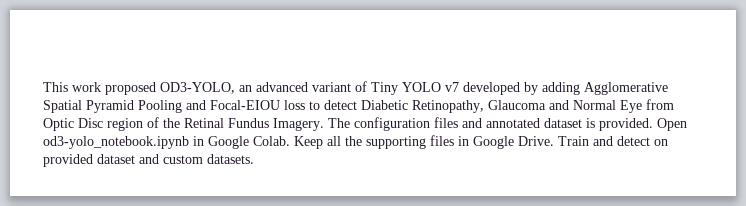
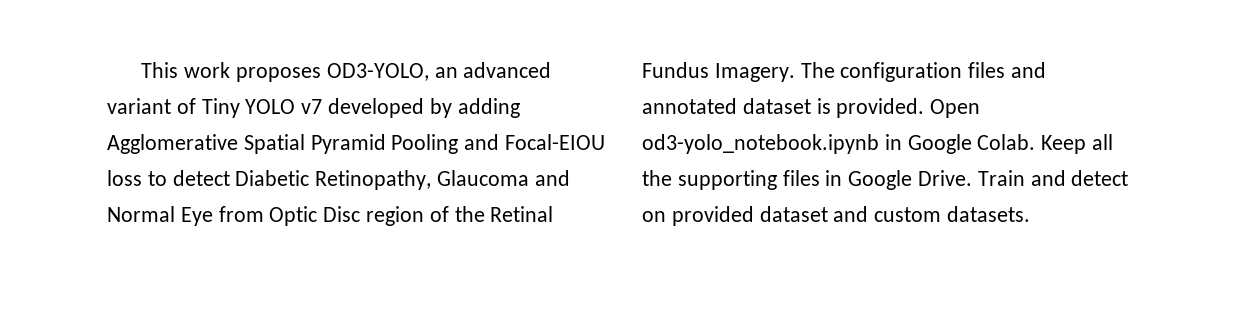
- This work proposed OD3-YOLO, an advanced variant of Tiny YOLO v7 developed by adding Agglomerative Spatial Pyramid Pooling and Focal-EIOU loss to detect Diabetic Retinopathy, Glaucoma and Normal Eye from Optic Disc region of the Retinal Fundus Imagery.
+ This work proposes OD3-YOLO, an advanced variant of Tiny YOLO v7 developed by adding Agglomerative Spatial Pyramid Pooling and Focal-EIOU loss to detect Diabetic Retinopathy, Glaucoma and Normal Eye from Optic Disc region of the Retinal Fundus Imagery.

